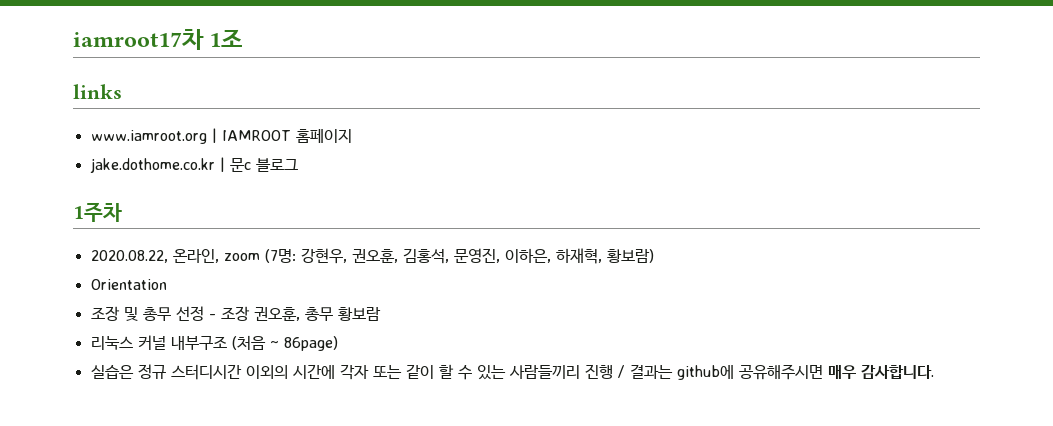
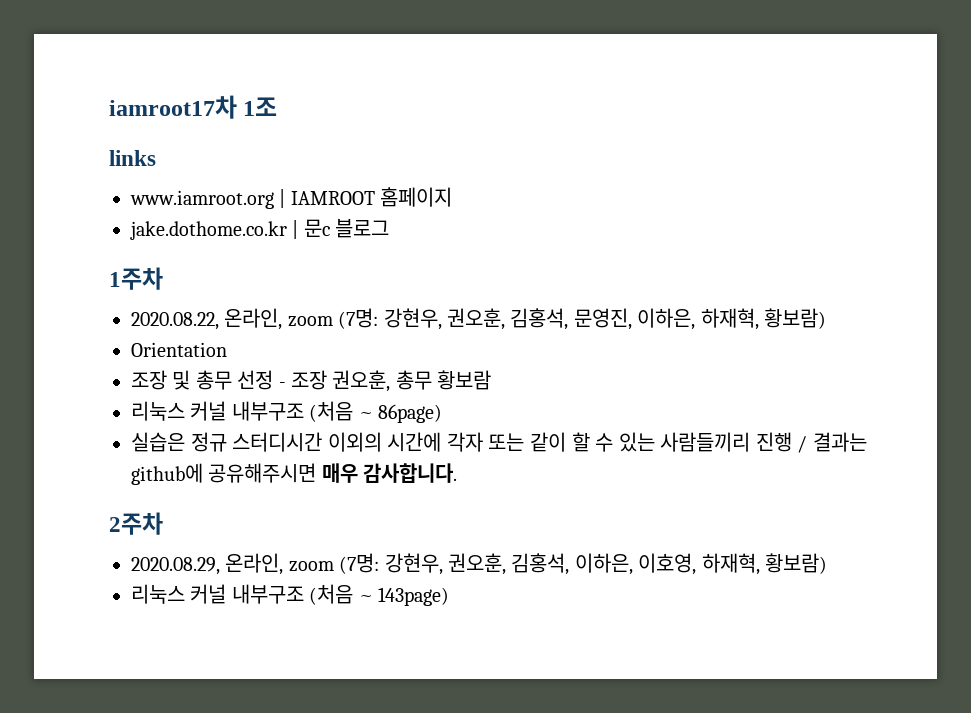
+ 2주차
+ 2020.08.29, 온라인, zoom (7명: 강현우, 권오훈, 김홍석, 이하은, 이호영, 하재혁, 황보람)
+ 리눅스 커널 내부구조 (처음 ~ 143page)

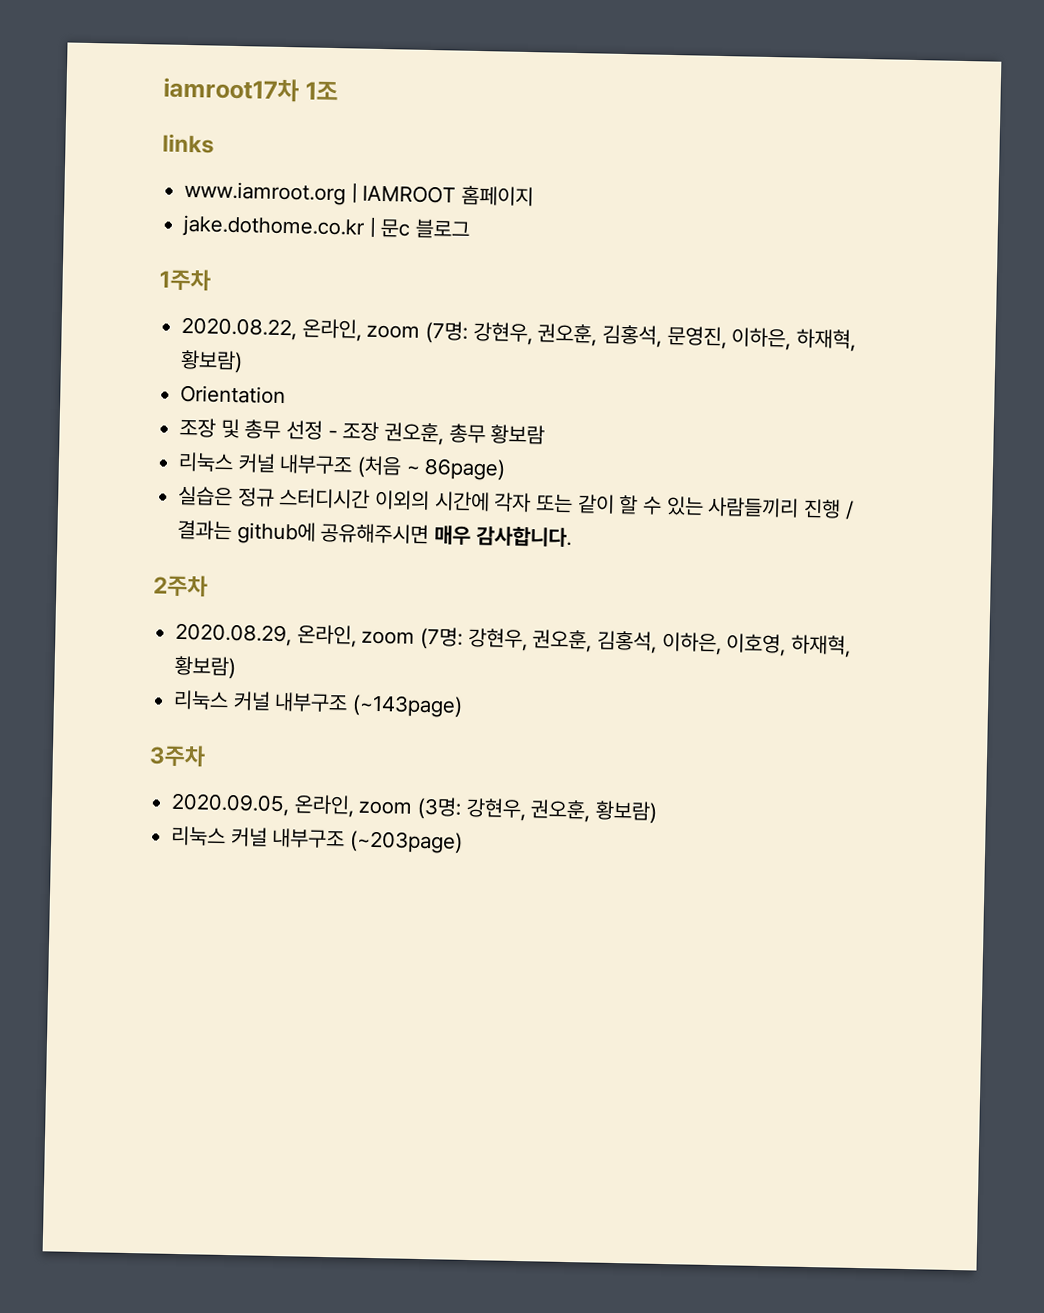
- 리눅스 커널 내부구조 (처음 ~ 143page)
+ 리눅스 커널 내부구조 (~143page)
+ 3주차
+ 2020.09.05, 온라인, zoom (3명: 강현우, 권오훈, 황보람)
+ 리눅스 커널 내부구조 (~203page)

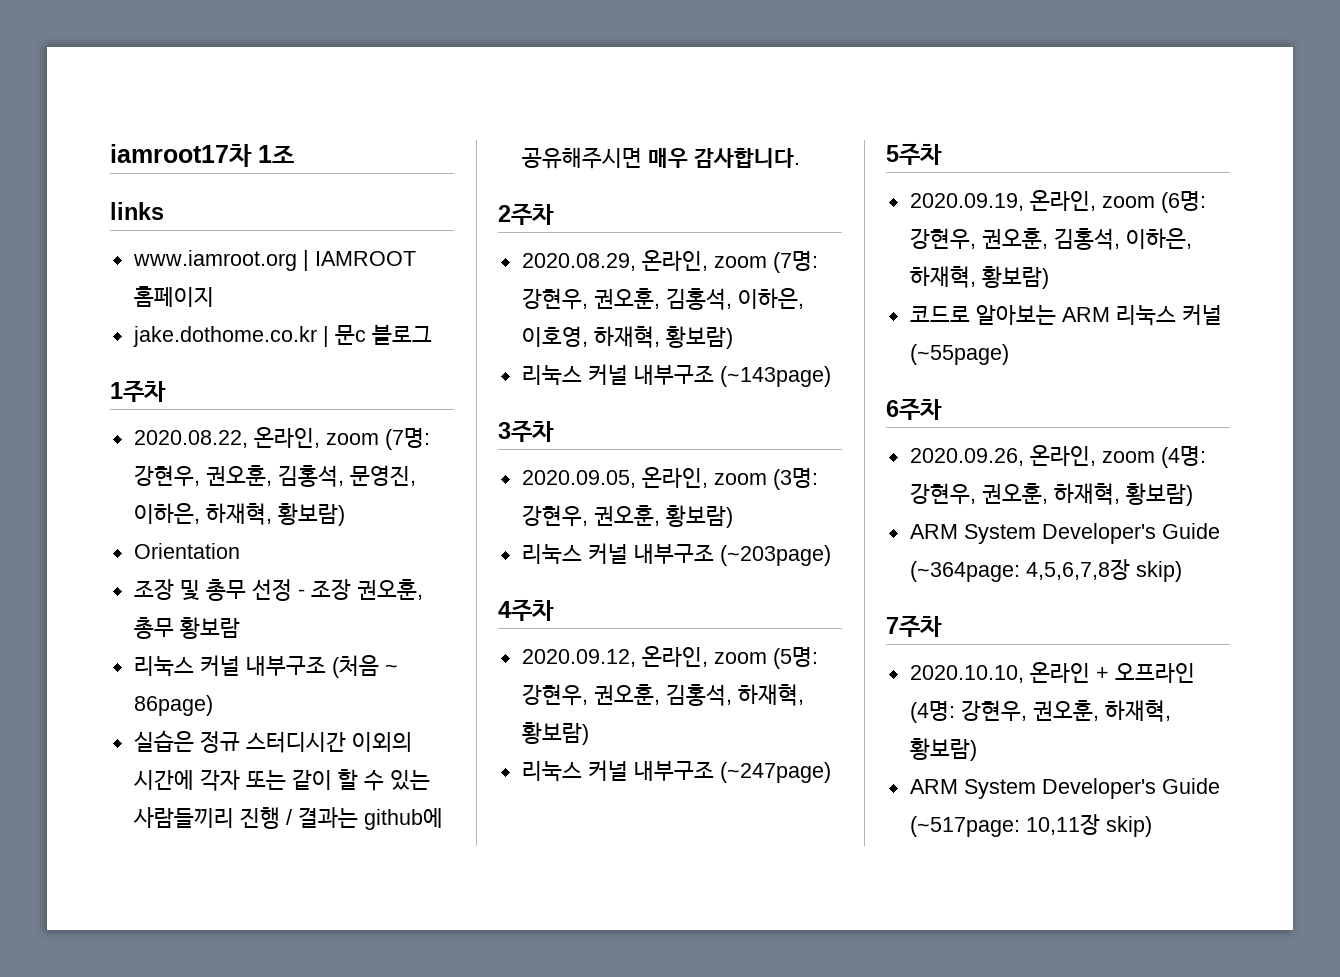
+ 4주차
+ 2020.09.12, 온라인, zoom (5명: 강현우, 권오훈, 김홍석, 하재혁, 황보람)
+ 리눅스 커널 내부구조 (~247page)
+ 5주차
+ 2020.09.19, 온라인, zoom (6명: 강현우, 권오훈, 김홍석, 이하은, 하재혁, 황보람)
+ 코드로 알아보는 ARM 리눅스 커널 (~55page)
+ 6주차
+ 2020.09.26, 온라인, zoom (4명: 강현우, 권오훈, 하재혁, 황보람)
+ ARM System Developer's Guide (~364page: 4,5,6,7,8장 skip)
+ 7주차
+ 2020.10.10, 온라인 + 오프라인 (4명: 강현우, 권오훈, 하재혁, 황보람)
+ ARM System Developer's Guide (~517page: 10,11장 skip)

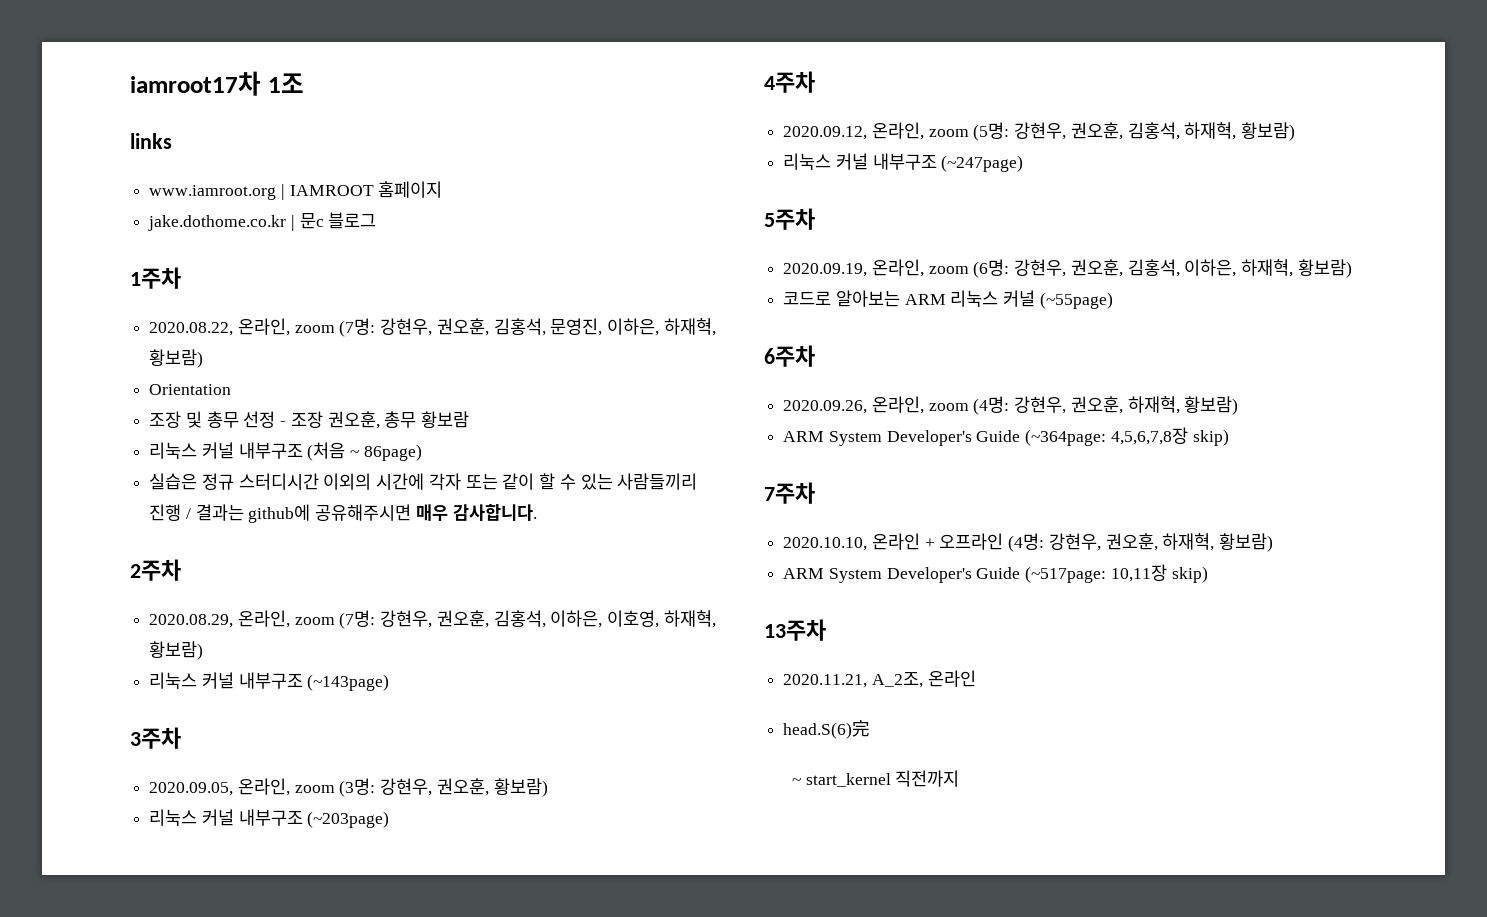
+ 13주차
+ 2020.11.21, A_2조, 온라인
+ head.S(6)完
+ ~ start_kernel 직전까지

